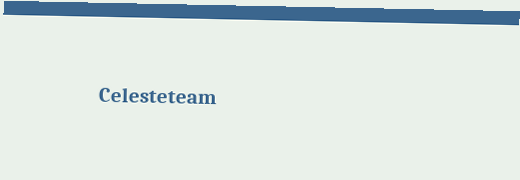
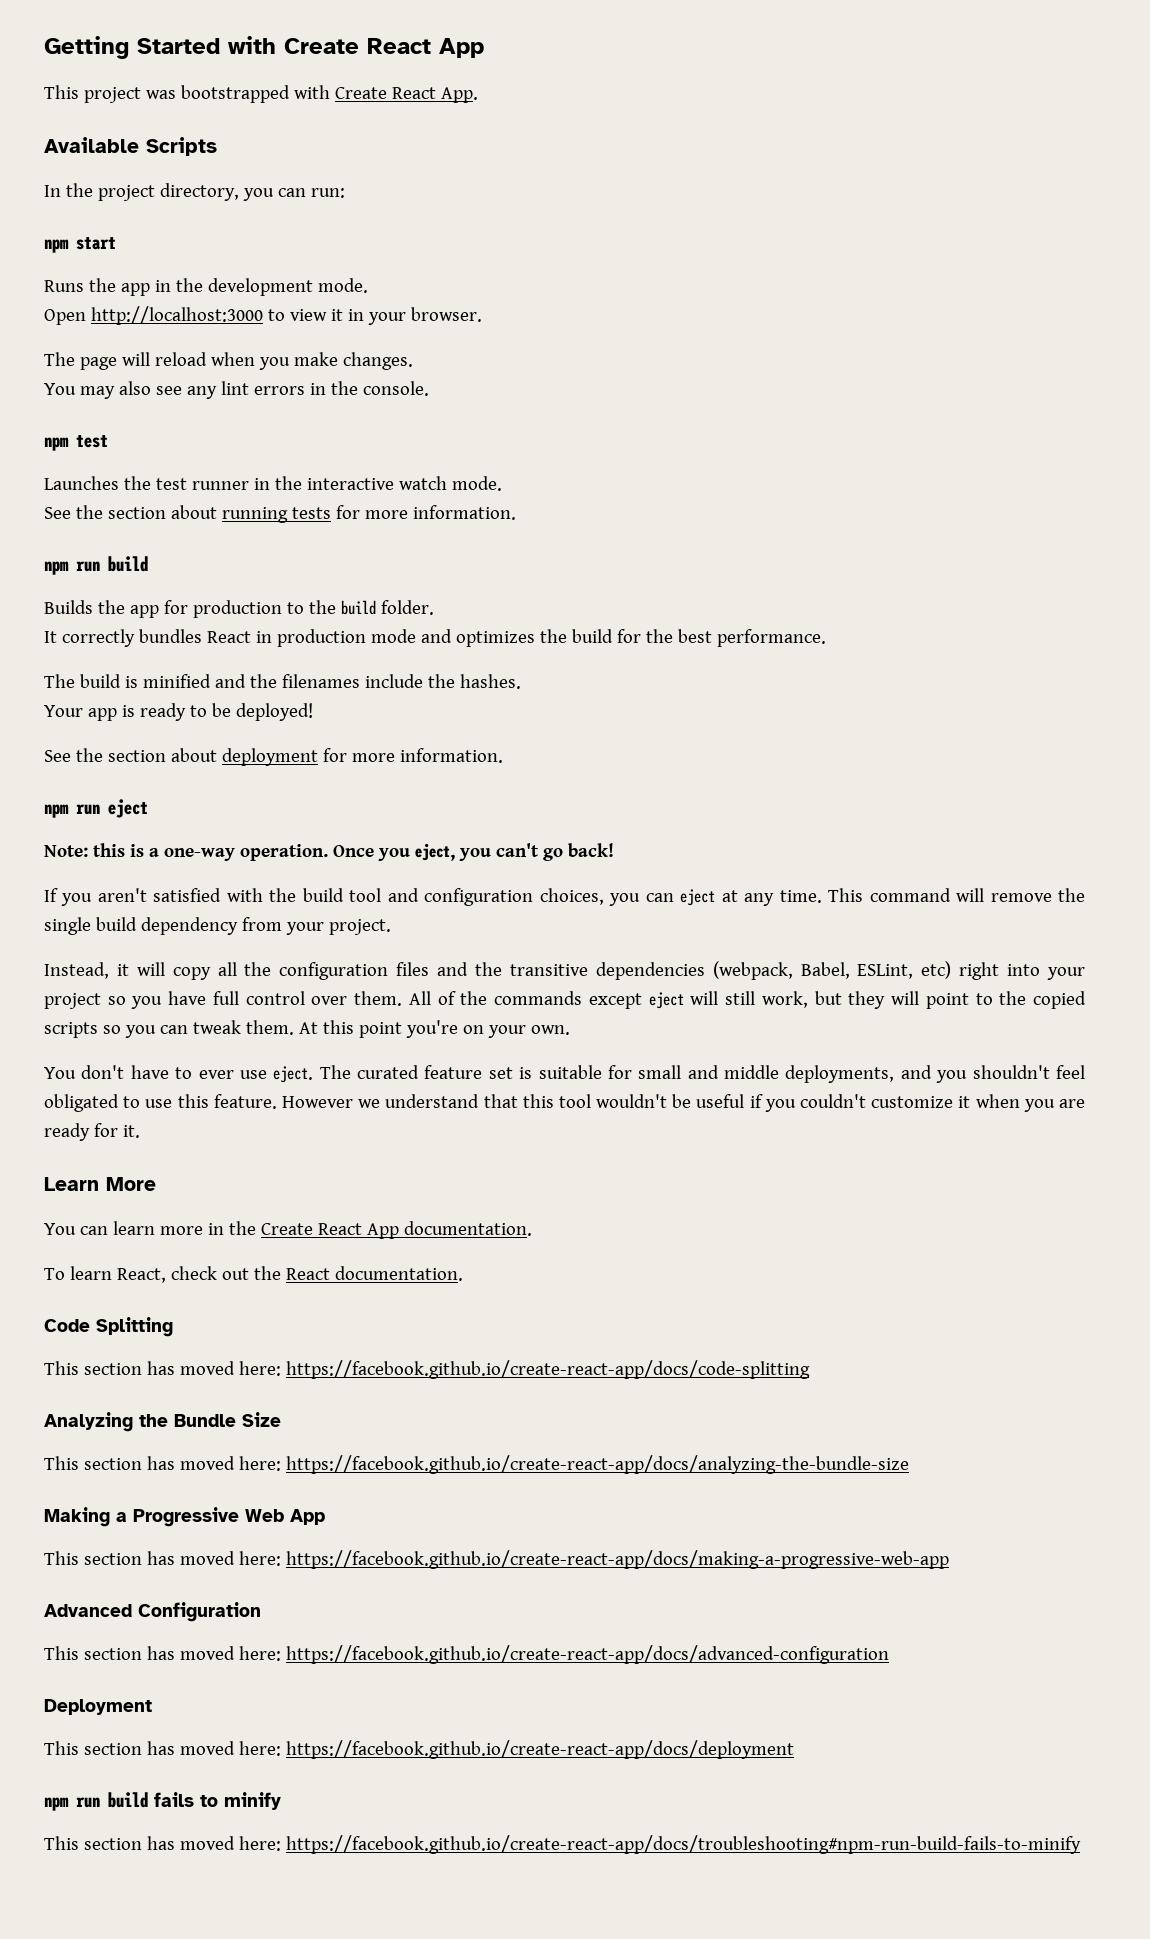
- Celesteteam
+ Getting Started with Create React App
+ This project was bootstrapped with Create React App.
+ Available Scripts
+ In the project directory, you can run:
+ npm start
+ Runs the app in the development mode.
+ Open http://localhost:3000 to view it in your browser.
+ The page will reload when you make changes.
+ You may also see any lint errors in the console.
+ npm test
+ Launches the test runner in the interactive watch mode.
+ See the section about running tests for more information.
+ npm run build
+ Builds the app for production to the build folder.
+ It correctly bundles React in production mode and optimizes the build for the best performance.
+ The build is minified and the filenames include the hashes.
+ Your app is ready to be deployed!
+ See the section about deployment for more information.
+ npm run eject
+ Note: this is a one-way operation. Once you eject, you can't go back!
+ If you aren't satisfied with the build tool and configuration choices, you can eject at any time. This command will remove the single build dependency from your project.
+ Instead, it will copy all the configuration files and the transitive dependencies (webpack, Babel, ESLint, etc) right into your project so you have full control over them. All of the commands except eject will still work, but they will point to the copied scripts so you can tweak them. At this point you're on your own.
+ You don't have to ever use eject. The curated feature set is suitable for small and middle deployments, and you shouldn't feel obligated to use this feature. However we understand that this tool wouldn't be useful if you couldn't customize it when you are ready for it.
+ Learn More
+ You can learn more in the Create React App documentation.
+ To learn React, check out the React documentation.
+ Code Splitting
+ This section has moved here: https://facebook.github.io/create-react-app/docs/code-splitting
+ Analyzing the Bundle Size
+ This section has moved here: https://facebook.github.io/create-react-app/docs/analyzing-the-bundle-size
+ Making a Progressive Web App
+ This section has moved here: https://facebook.github.io/create-react-app/docs/making-a-progressive-web-app
+ Advanced Configuration
+ This section has moved here: https://facebook.github.io/create-react-app/docs/advanced-configuration
+ Deployment
+ This section has moved here: https://facebook.github.io/create-react-app/docs/deployment
+ npm run build fails to minify
+ This section has moved here: https://facebook.github.io/create-react-app/docs/troubleshooting#npm-run-build-fails-to-minify

